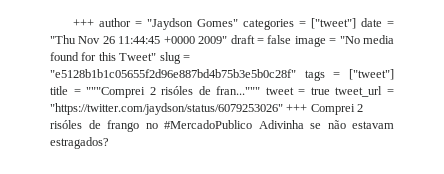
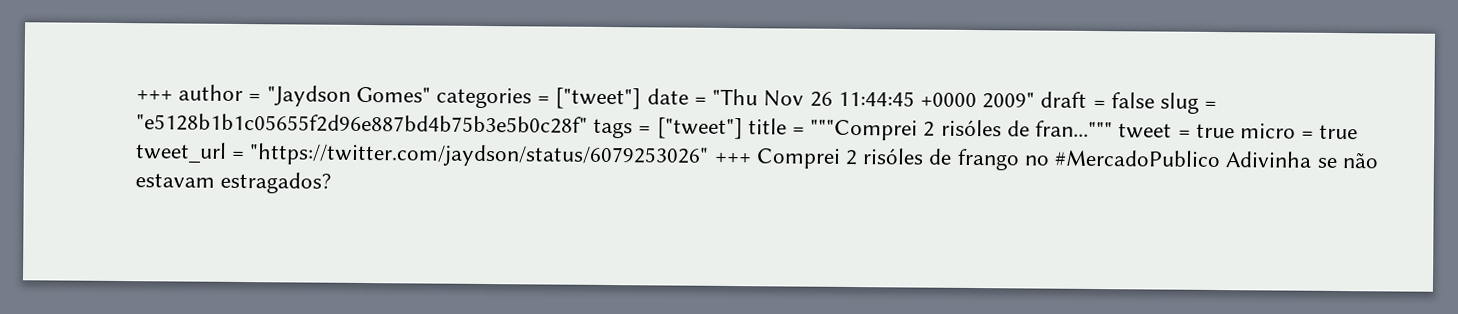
- +++ author = "Jaydson Gomes" categories = ["tweet"] date = "Thu Nov 26 11:44:45 +0000 2009" draft = false image = "No media found for this Tweet" slug = "e5128b1b1c05655f2d96e887bd4b75b3e5b0c28f" tags = ["tweet"] title = """Comprei 2 risóles de fran...""" tweet = true tweet_url = "https://twitter.com/jaydson/status/6079253026" +++ Comprei 2 risóles de frango no #MercadoPublico Adivinha se não estavam estragados?
+ +++ author = "Jaydson Gomes" categories = ["tweet"] date = "Thu Nov 26 11:44:45 +0000 2009" draft = false slug = "e5128b1b1c05655f2d96e887bd4b75b3e5b0c28f" tags = ["tweet"] title = """Comprei 2 risóles de fran...""" tweet = true micro = true tweet_url = "https://twitter.com/jaydson/status/6079253026" +++ Comprei 2 risóles de frango no #MercadoPublico Adivinha se não estavam estragados?

